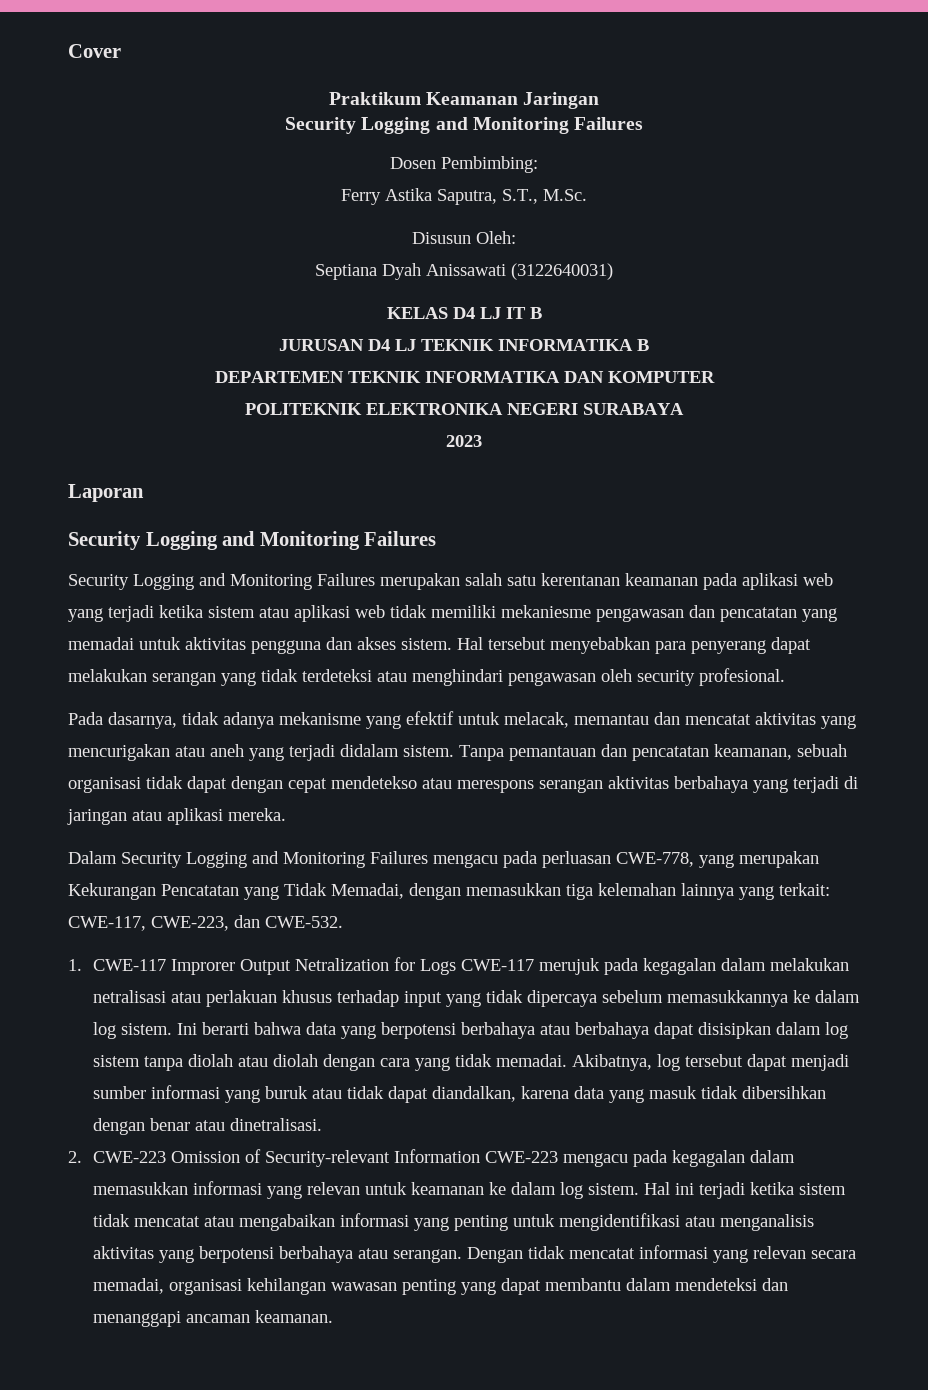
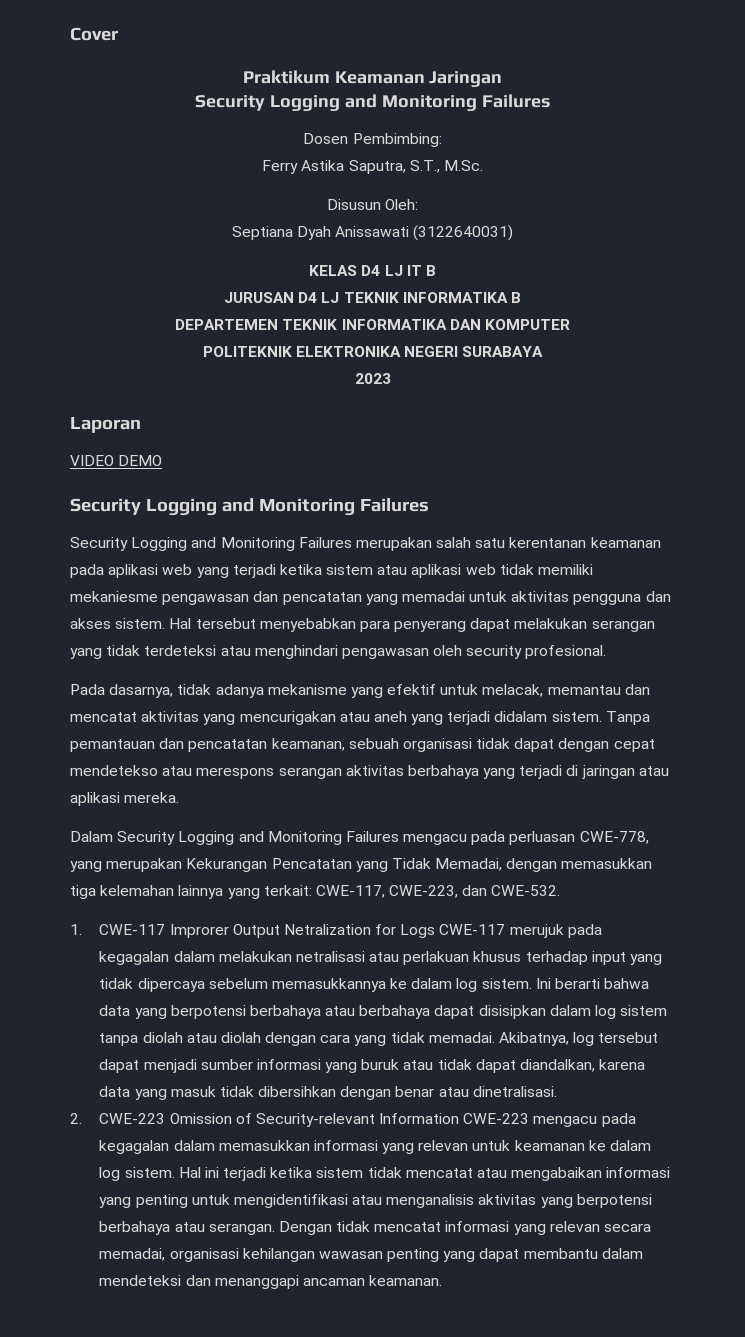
+ VIDEO DEMO

